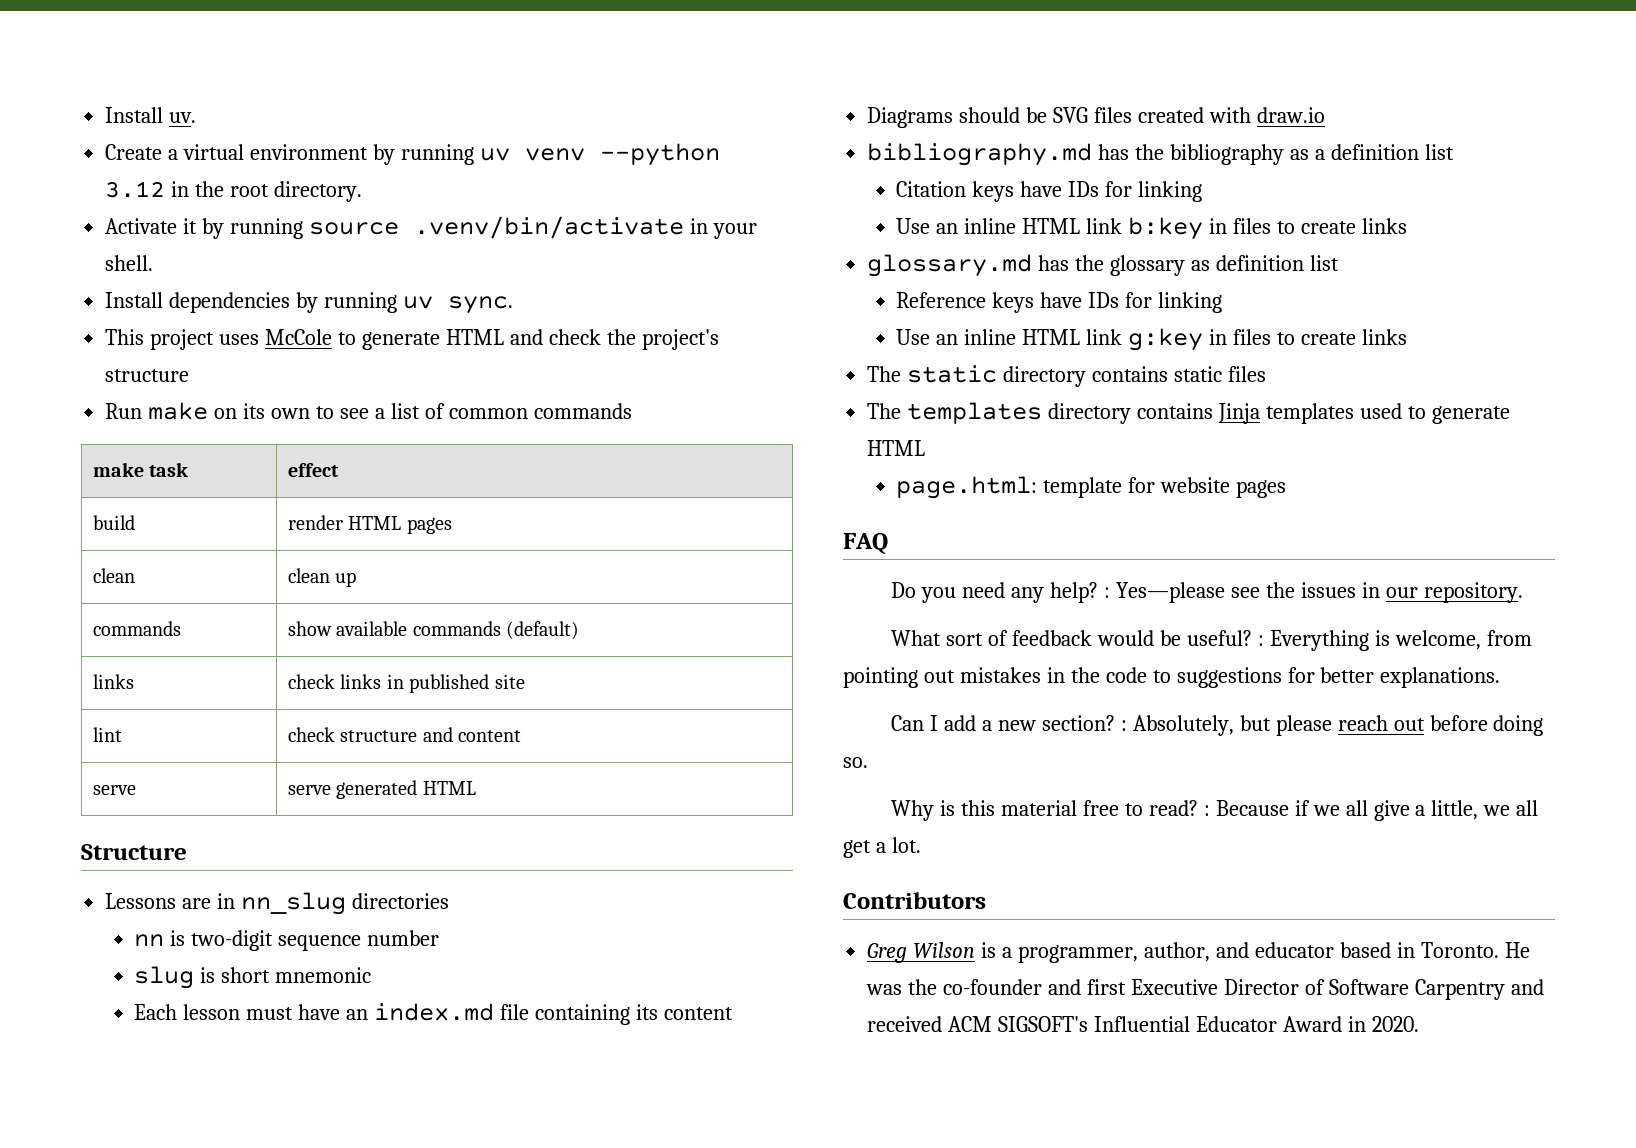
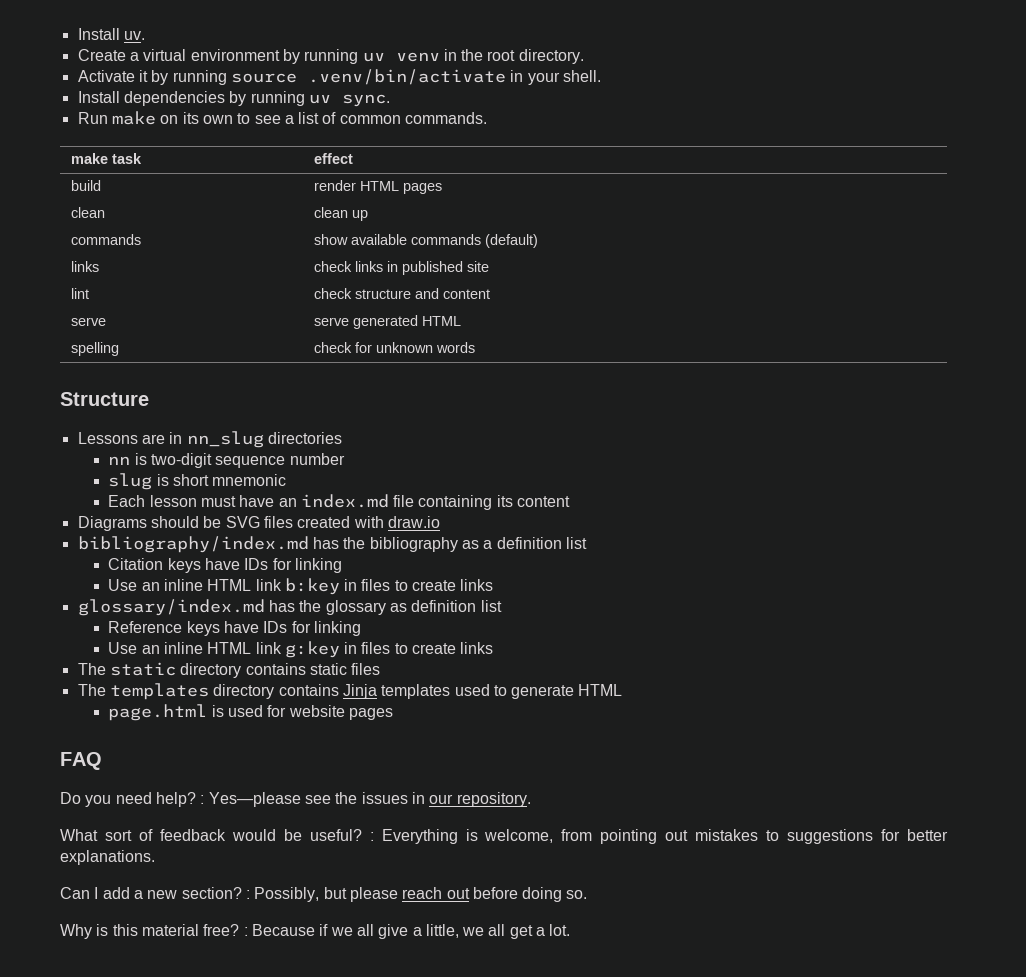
- Create a virtual environment by running uv venv --python 3.12 in the root directory.
+ Create a virtual environment by running uv venv in the root directory.
- This project uses McCole to generate HTML and check the project's structure
- Run make on its own to see a list of common commands
+ Run make on its own to see a list of common commands.
+ spelling | check for unknown words
- bibliography.md has the bibliography as a definition list
+ bibliography/index.md has the bibliography as a definition list
- glossary.md has the glossary as definition list
+ glossary/index.md has the glossary as definition list
- page.html: template for website pages
+ page.html is used for website pages
- Do you need any help? : Yes—please see the issues in our repository.
+ Do you need help? : Yes—please see the issues in our repository.
- What sort of feedback would be useful? : Everything is welcome, from pointing out mistakes in the code to suggestions for better explanations.
+ What sort of feedback would be useful? : Everything is welcome, from pointing out mistakes to suggestions for better explanations.
- Can I add a new section? : Absolutely, but please reach out before doing so.
+ Can I add a new section? : Possibly, but please reach out before doing so.
- Why is this material free to read? : Because if we all give a little, we all get a lot.
+ Why is this material free? : Because if we all give a little, we all get a lot.
- Contributors
- Greg Wilson is a programmer, author, and educator based in Toronto. He was the co-founder and first Executive Director of Software Carpentry and received ACM SIGSOFT's Influential Educator Award in 2020.

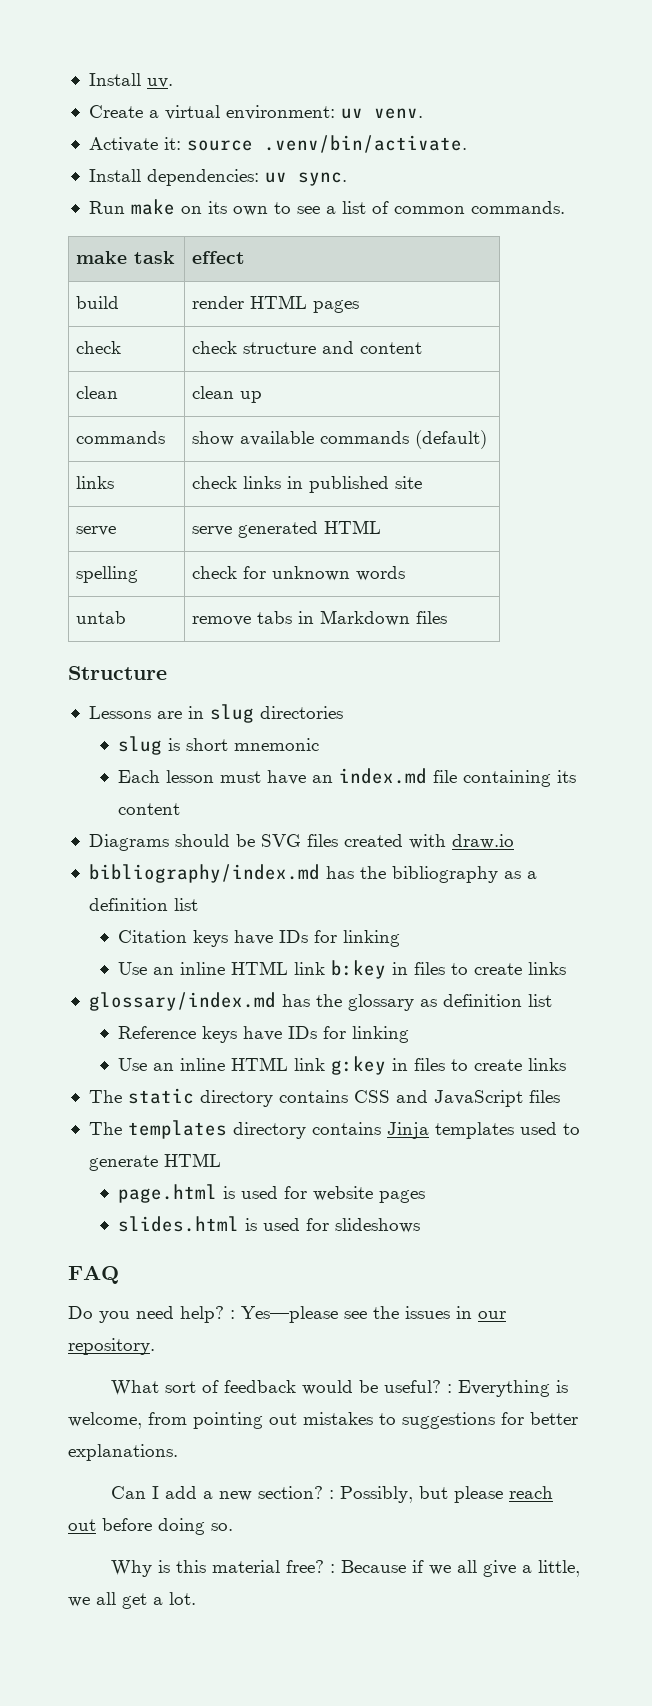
- Create a virtual environment by running uv venv in the root directory.
- Activate it by running source .venv/bin/activate in your shell.
- Install dependencies by running uv sync.
+ Create a virtual environment: uv venv.
+ Activate it: source .venv/bin/activate.
+ Install dependencies: uv sync.
+ check | check structure and content
- lint | check structure and content
+ untab | remove tabs in Markdown files
- Lessons are in nn_slug directories
+ Lessons are in slug directories
- nn is two-digit sequence number
- The static directory contains static files
+ The static directory contains CSS and JavaScript files
+ slides.html is used for slideshows

